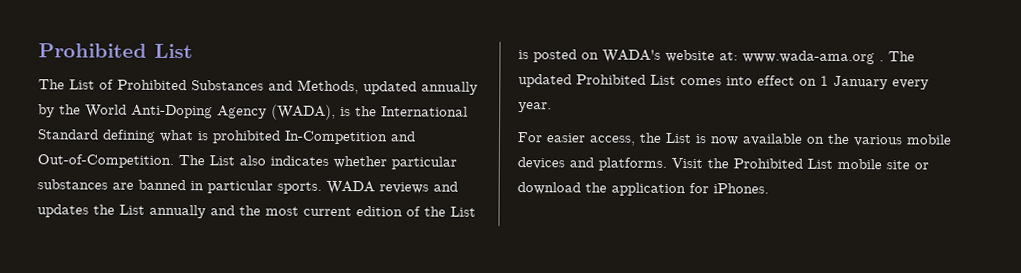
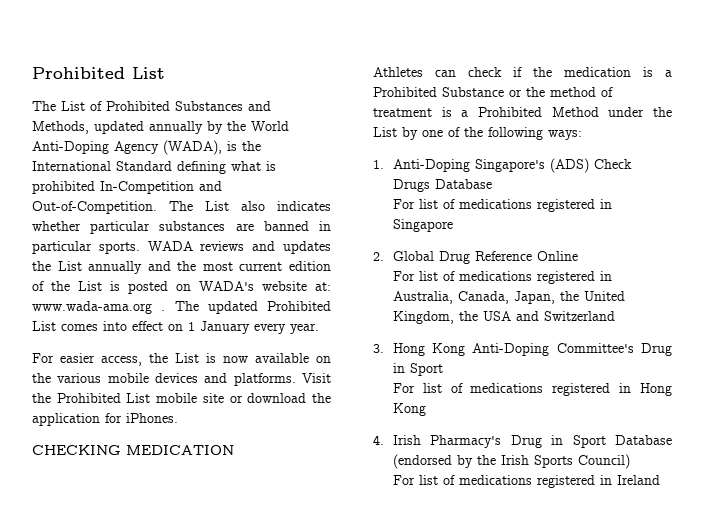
+ CHECKING MEDICATION
+ Athletes can check if the medication is a Prohibited Substance or the method of treatment is a Prohibited Method under the List by one of the following ways:
+ 1. Anti-Doping Singapore's (ADS) Check Drugs Database
+ For list of medications registered in Singapore
+ 2. Global Drug Reference Online
+ For list of medications registered in Australia, Canada, Japan, the United Kingdom, the USA and Switzerland
+ 3. Hong Kong Anti-Doping Committee's Drug in Sport
+ For list of medications registered in Hong Kong
+ 4. Irish Pharmacy's Drug in Sport Database (endorsed by the Irish Sports Council)
+ For list of medications registered in Ireland

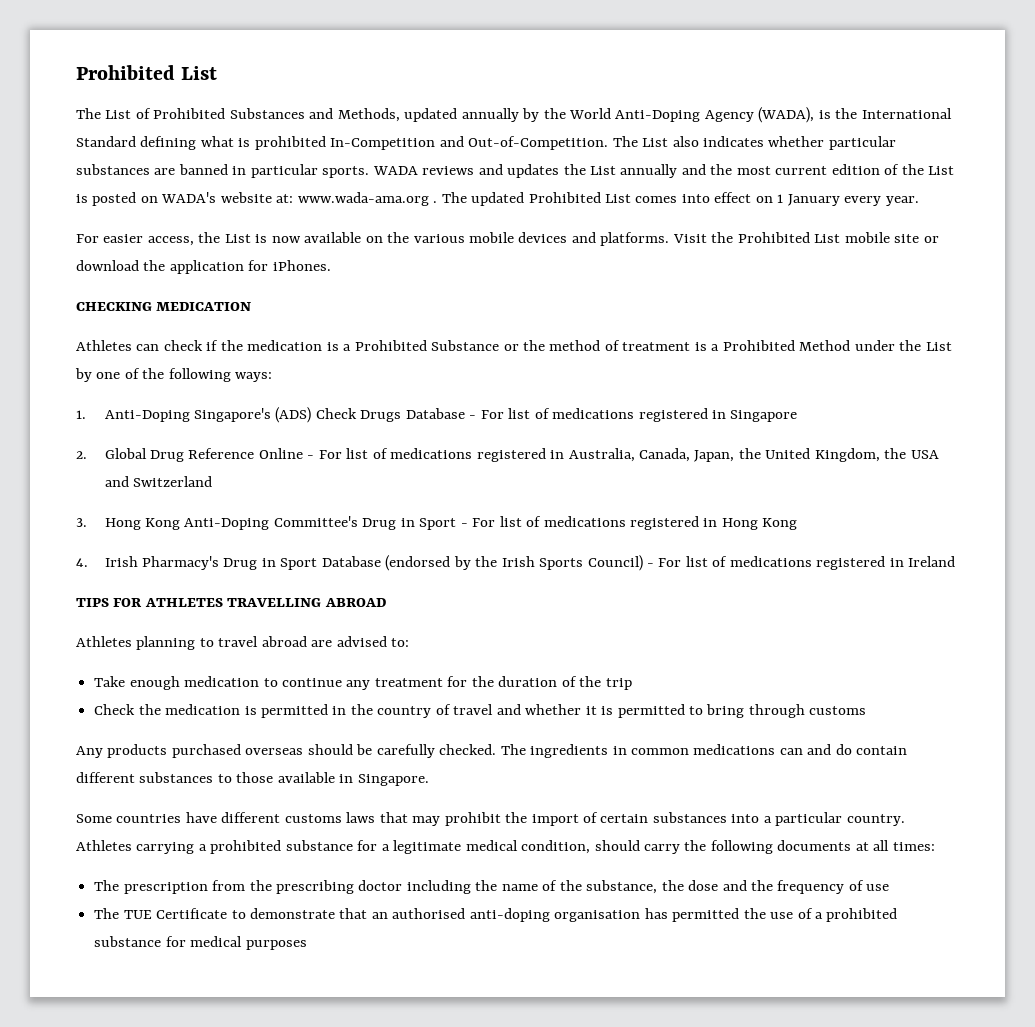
- 1. Anti-Doping Singapore's (ADS) Check Drugs Database
- For list of medications registered in Singapore
+ 1. Anti-Doping Singapore's (ADS) Check Drugs Database - For list of medications registered in Singapore
- 2. Global Drug Reference Online
- For list of medications registered in Australia, Canada, Japan, the United Kingdom, the USA and Switzerland
+ 2. Global Drug Reference Online - For list of medications registered in Australia, Canada, Japan, the United Kingdom, the USA and Switzerland
- 3. Hong Kong Anti-Doping Committee's Drug in Sport
- For list of medications registered in Hong Kong
+ 3. Hong Kong Anti-Doping Committee's Drug in Sport - For list of medications registered in Hong Kong
- 4. Irish Pharmacy's Drug in Sport Database (endorsed by the Irish Sports Council)
- For list of medications registered in Ireland
+ 4. Irish Pharmacy's Drug in Sport Database (endorsed by the Irish Sports Council) - For list of medications registered in Ireland
+ TIPS FOR ATHLETES TRAVELLING ABROAD
+ Athletes planning to travel abroad are advised to:
+ Take enough medication to continue any treatment for the duration of the trip
+ Check the medication is permitted in the country of travel and whether it is permitted to bring through customs
+ Any products purchased overseas should be carefully checked. The ingredients in common medications can and do contain different substances to those available in Singapore.
+ Some countries have different customs laws that may prohibit the import of certain substances into a particular country. Athletes carrying a prohibited substance for a legitimate medical condition, should carry the following documents at all times:
+ The prescription from the prescribing doctor including the name of the substance, the dose and the frequency of use
+ The TUE Certificate to demonstrate that an authorised anti-doping organisation has permitted the use of a prohibited substance for medical purposes

